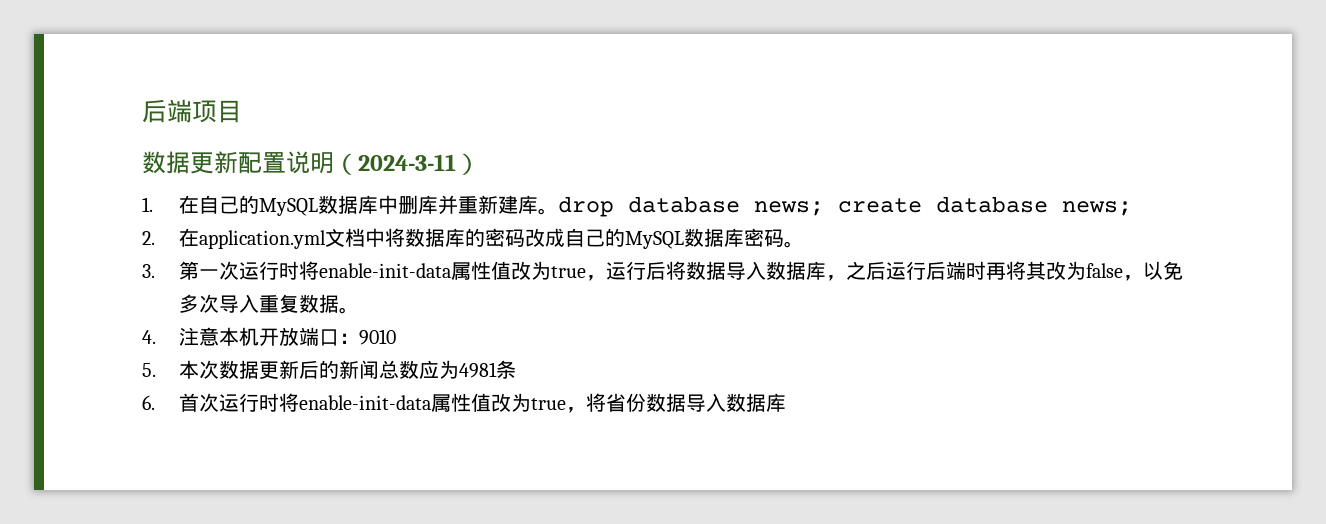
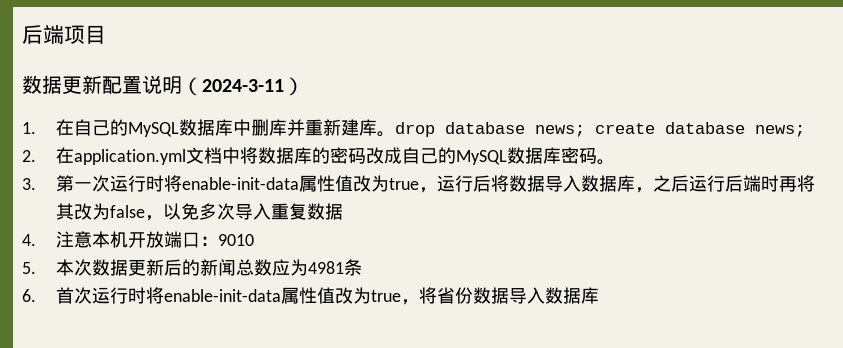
- 3.第一次运行时将enable-init-data属性值改为true，运行后将数据导入数据库，之后运行后端时再将其改为false，以免多次导入重复数据。
+ 3.第一次运行时将enable-init-data属性值改为true，运行后将数据导入数据库，之后运行后端时再将其改为false，以免多次导入重复数据

